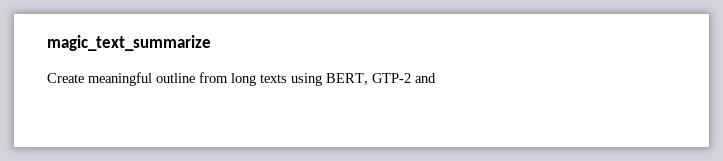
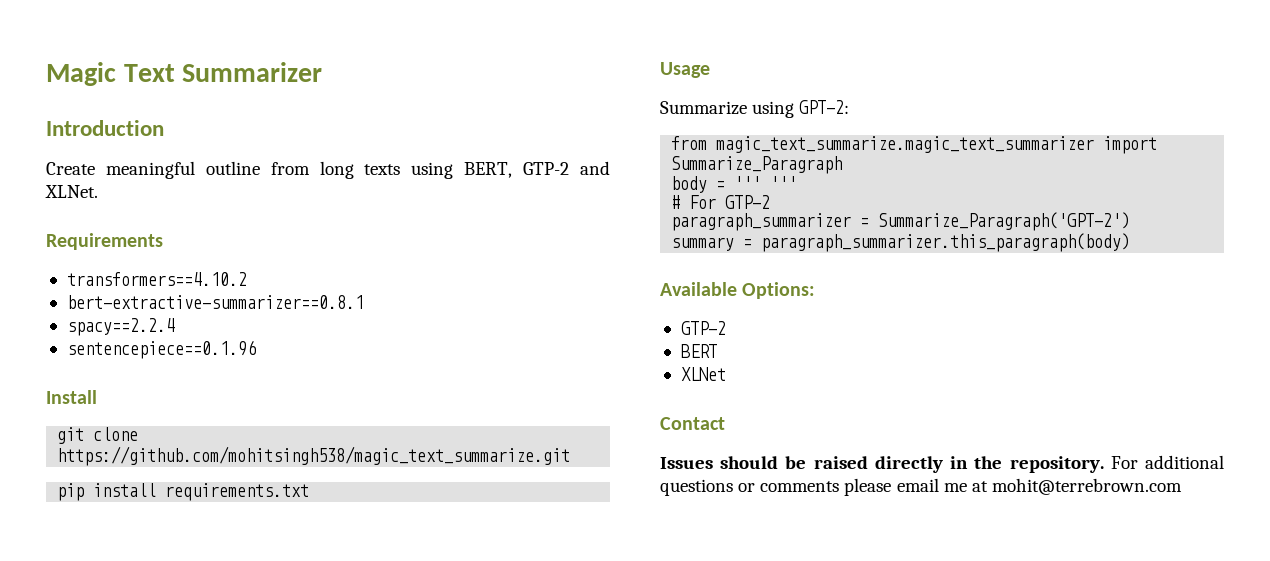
- magic_text_summarize
+ Magic Text Summarizer
+ Introduction
- Create meaningful outline from long texts using BERT, GTP-2 and
+ Create meaningful outline from long texts using BERT, GTP-2 and XLNet.
+ Requirements
+ transformers==4.10.2
+ bert-extractive-summarizer==0.8.1
+ spacy==2.2.4
+ sentencepiece==0.1.96
+ Install
+ git clone https://github.com/mohitsingh538/magic_text_summarize.git
+ pip install requirements.txt
+ Usage
+ Summarize using GPT-2:
+ from magic_text_summarize.magic_text_summarizer import Summarize_Paragraph
+ body = ''' '''
+ # For GTP-2
+ paragraph_summarizer = Summarize_Paragraph('GPT-2')
+ summary = paragraph_summarizer.this_paragraph(body)
+ Available Options:
+ GTP-2
+ BERT
+ XLNet
+ Contact
+ Issues should be raised directly in the repository. For additional questions or comments please email me at mohit@terrebrown.com

